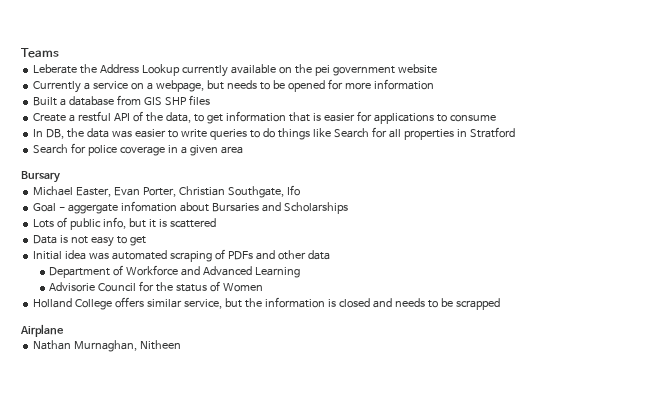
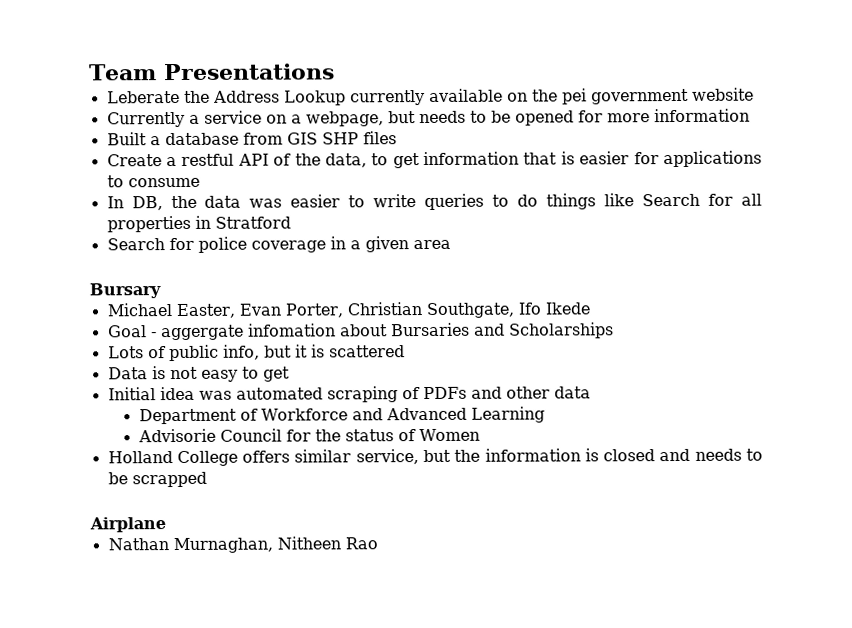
- Teams
+ Team Presentations
- Michael Easter, Evan Porter, Christian Southgate, Ifo
+ Michael Easter, Evan Porter, Christian Southgate, Ifo Ikede
- Nathan Murnaghan, Nitheen
+ Nathan Murnaghan, Nitheen Rao

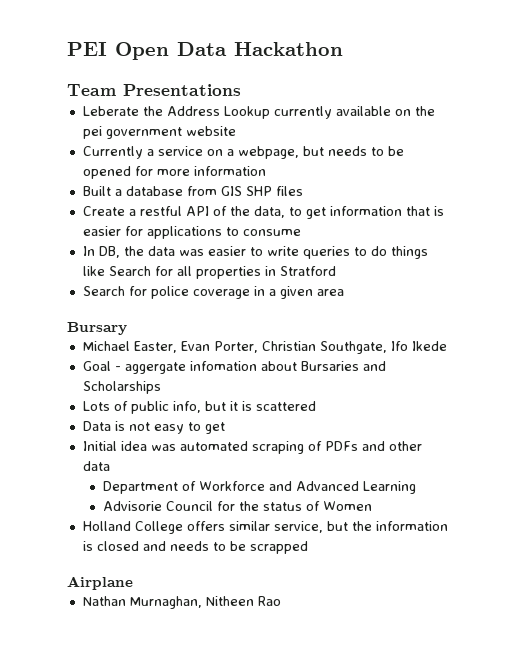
+ PEI Open Data Hackathon

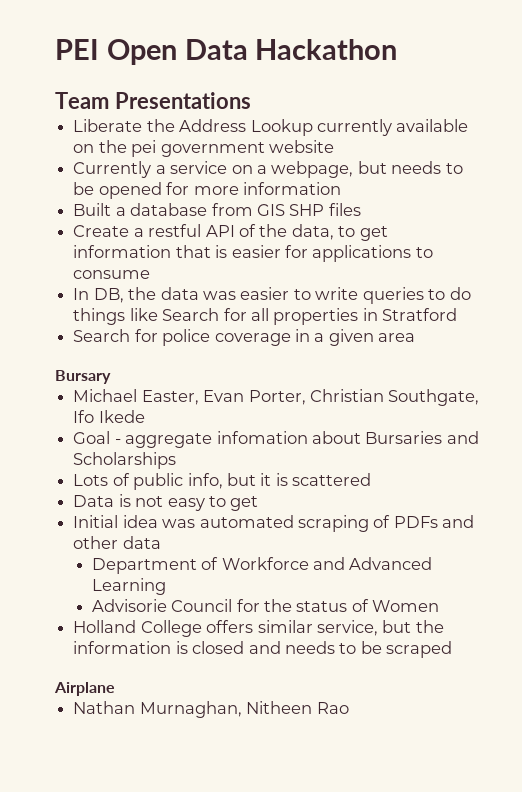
- Leberate the Address Lookup currently available on the pei government website
+ Liberate the Address Lookup currently available on the pei government website
- Goal - aggergate infomation about Bursaries and Scholarships
+ Goal - aggregate infomation about Bursaries and Scholarships
- Holland College offers similar service, but the information is closed and needs to be scrapped
+ Holland College offers similar service, but the information is closed and needs to be scraped

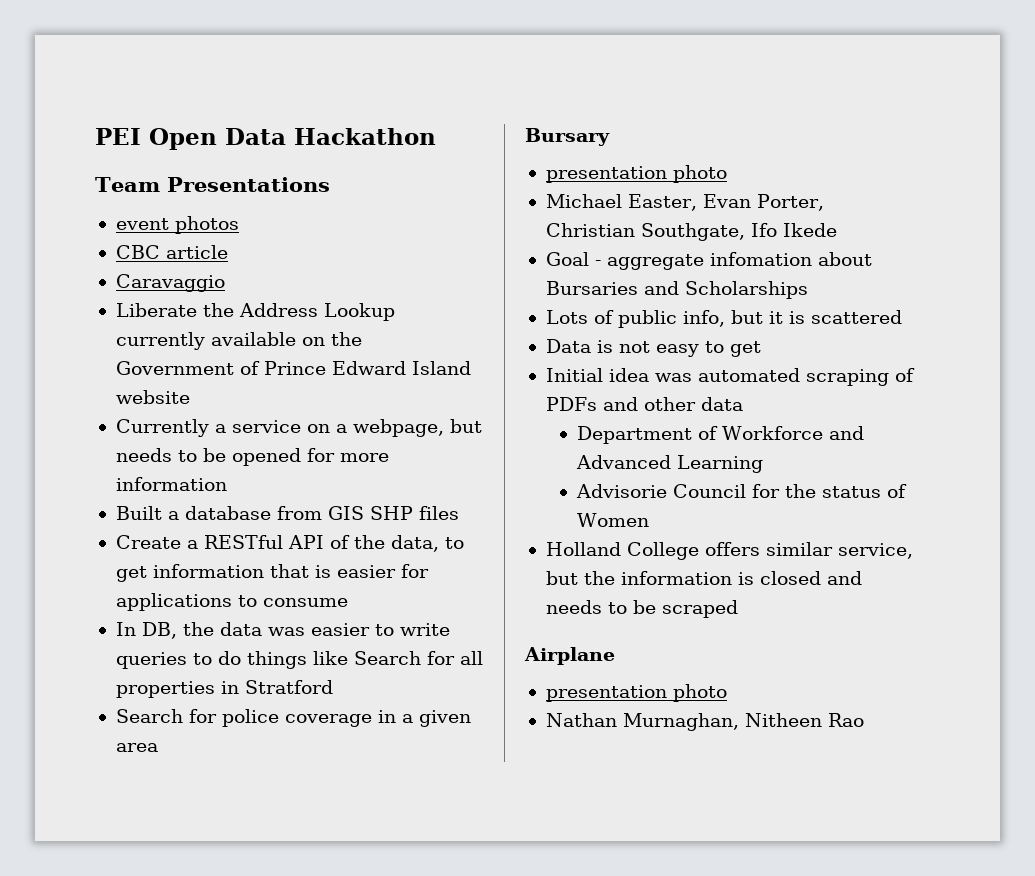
+ event photos
+ CBC article
+ Caravaggio
- Liberate the Address Lookup currently available on the pei government website
+ Liberate the Address Lookup currently available on the Government of Prince Edward Island website
- Create a restful API of the data, to get information that is easier for applications to consume
+ Create a RESTful API of the data, to get information that is easier for applications to consume
  Bursary
+ presentation photo
  Airplane
+ presentation photo

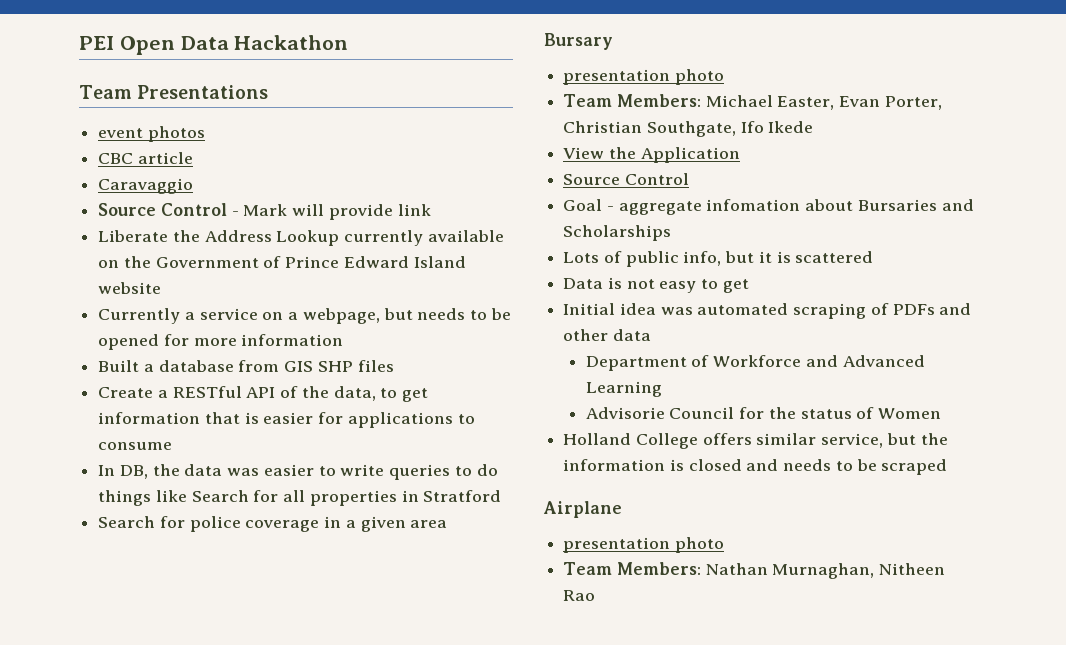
+ Source Control - Mark will provide link
- Michael Easter, Evan Porter, Christian Southgate, Ifo Ikede
+ Team Members: Michael Easter, Evan Porter, Christian Southgate, Ifo Ikede
+ View the Application
+ Source Control
- Nathan Murnaghan, Nitheen Rao
+ Team Members: Nathan Murnaghan, Nitheen Rao

